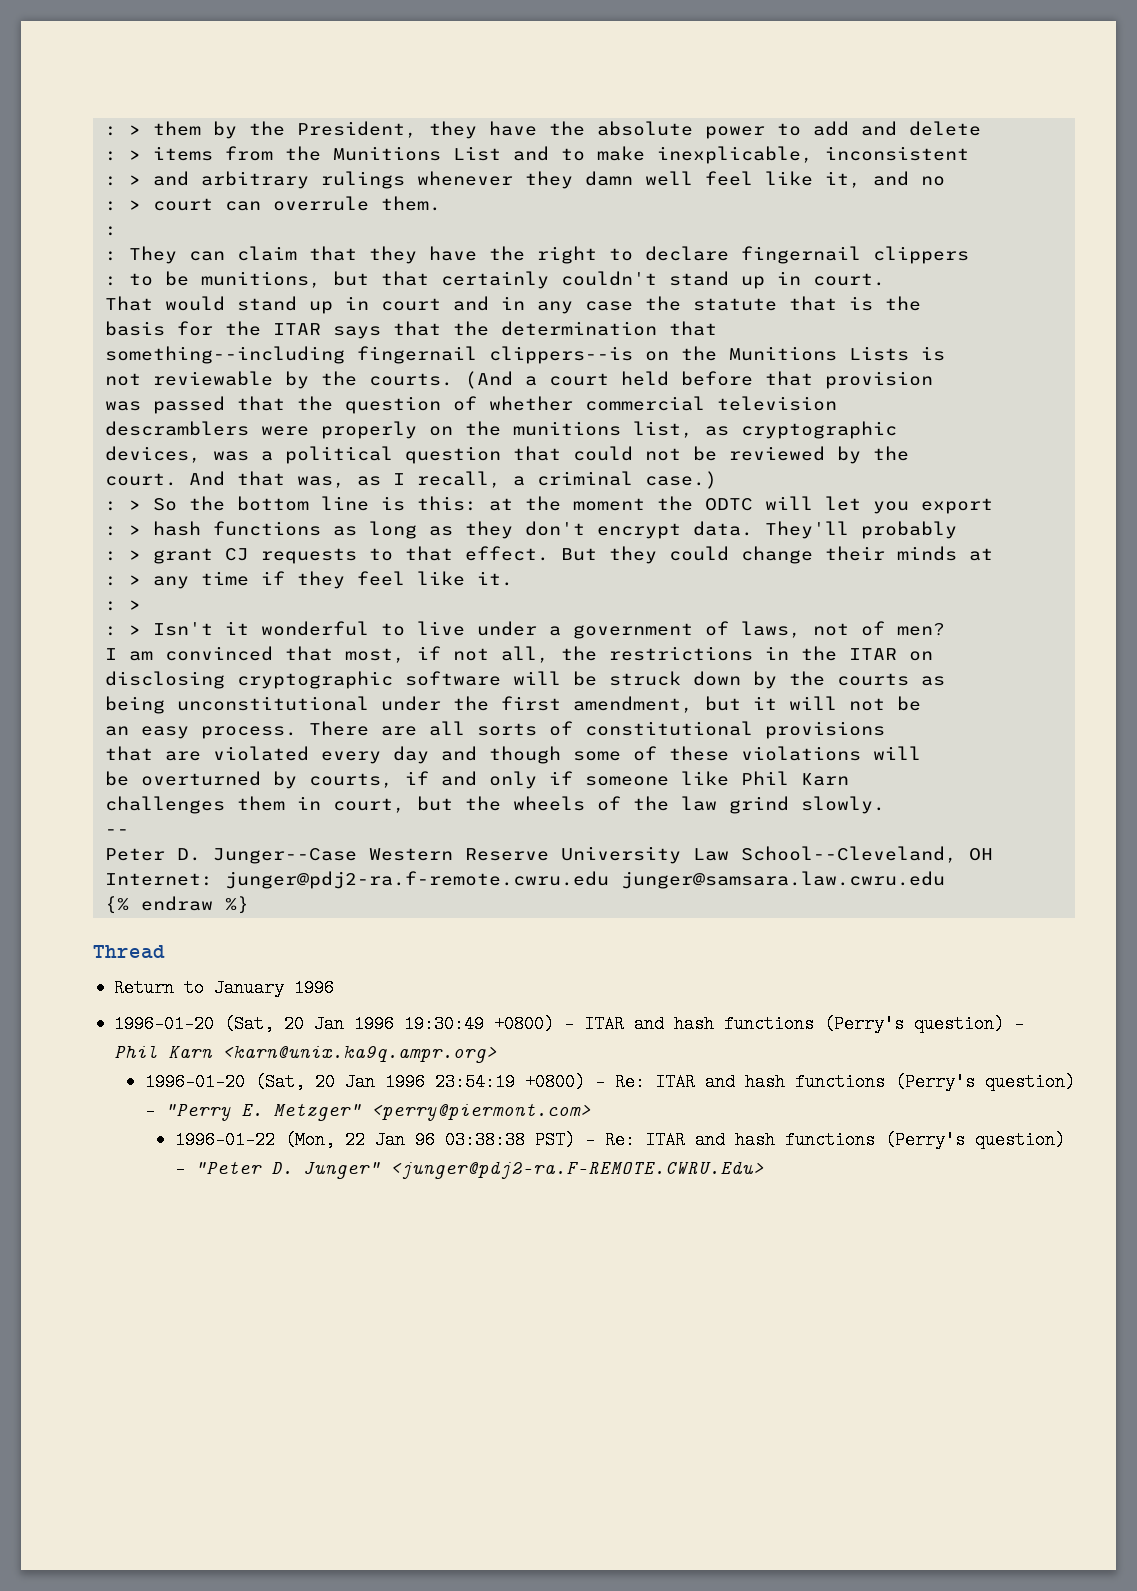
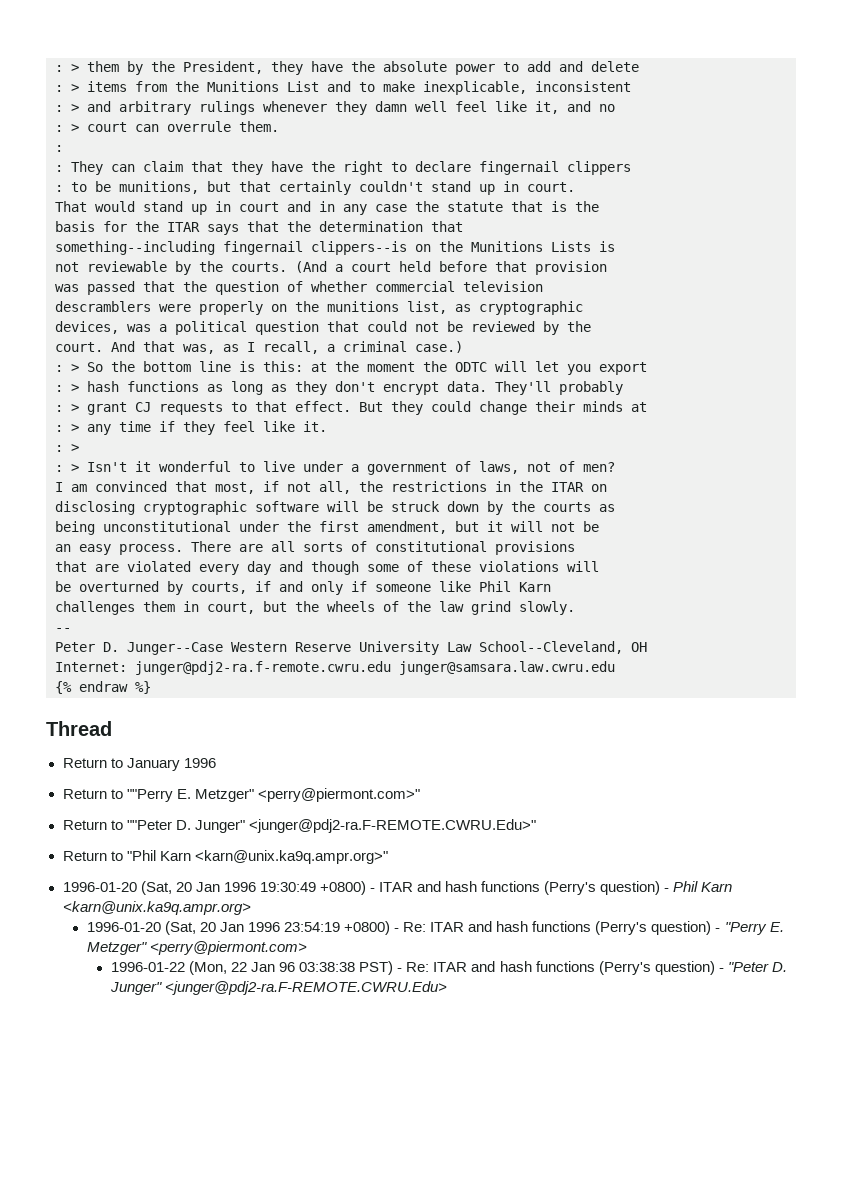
+ Return to ""Perry E. Metzger" <perry@piermont.com>"
+ Return to ""Peter D. Junger" <junger@pdj2-ra.F-REMOTE.CWRU.Edu>"
+ Return to "Phil Karn <karn@unix.ka9q.ampr.org>"

